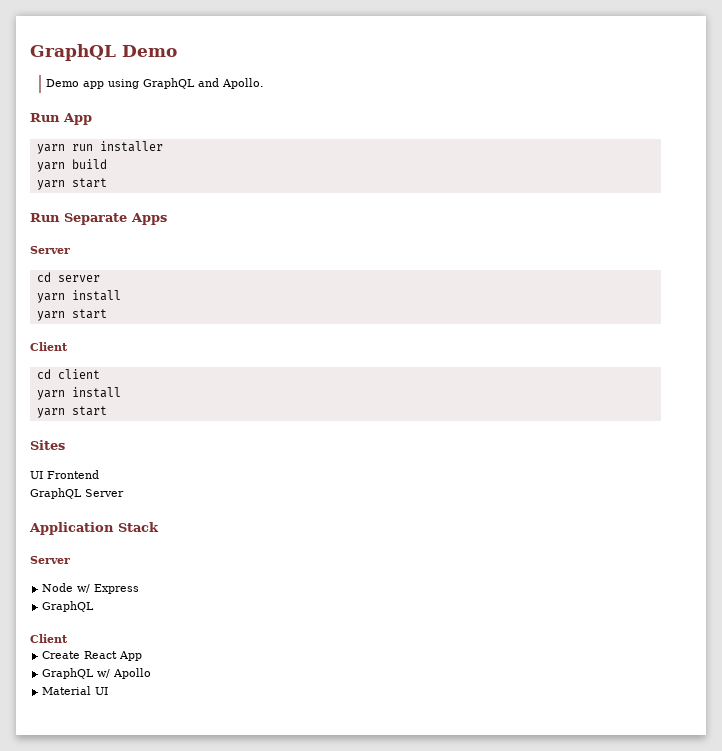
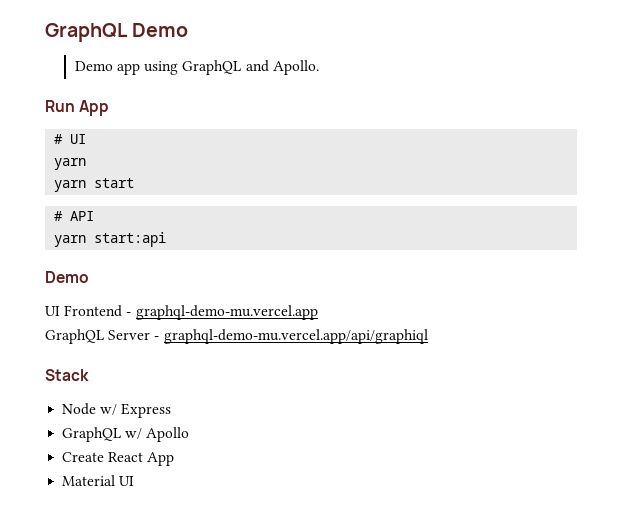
- yarn run installer
- yarn build
+ # UI
+ yarn
  yarn start
- Run Separate Apps
- Server
- cd server
- yarn install
- yarn start
- Client
- cd client
- yarn install
- yarn start
- Sites
+ # API
+ yarn start:api
+ Demo
- UI Frontend
+ UI Frontend - graphql-demo-mu.vercel.app
- GraphQL Server
- Application Stack
- Server
+ GraphQL Server - graphql-demo-mu.vercel.app/api/graphiql
+ Stack
  Node w/ Express
- GraphQL
- Client
+ GraphQL w/ Apollo
- GraphQL w/ Apollo

